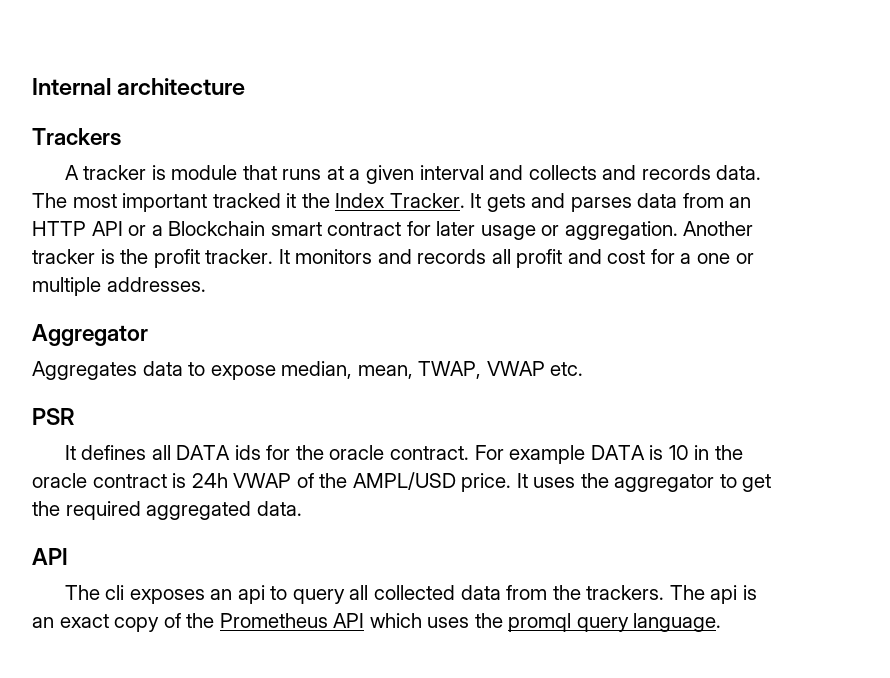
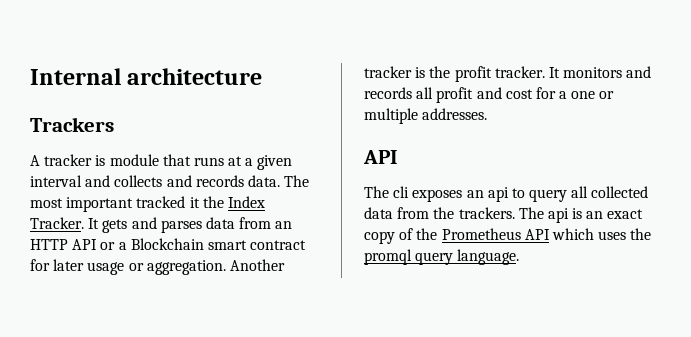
- Aggregator
- Aggregates data to expose median, mean, TWAP, VWAP etc.
- PSR
- It defines all DATA ids for the oracle contract. For example DATA is 10 in the oracle contract is 24h VWAP of the AMPL/USD price. It uses the aggregator to get the required aggregated data.

